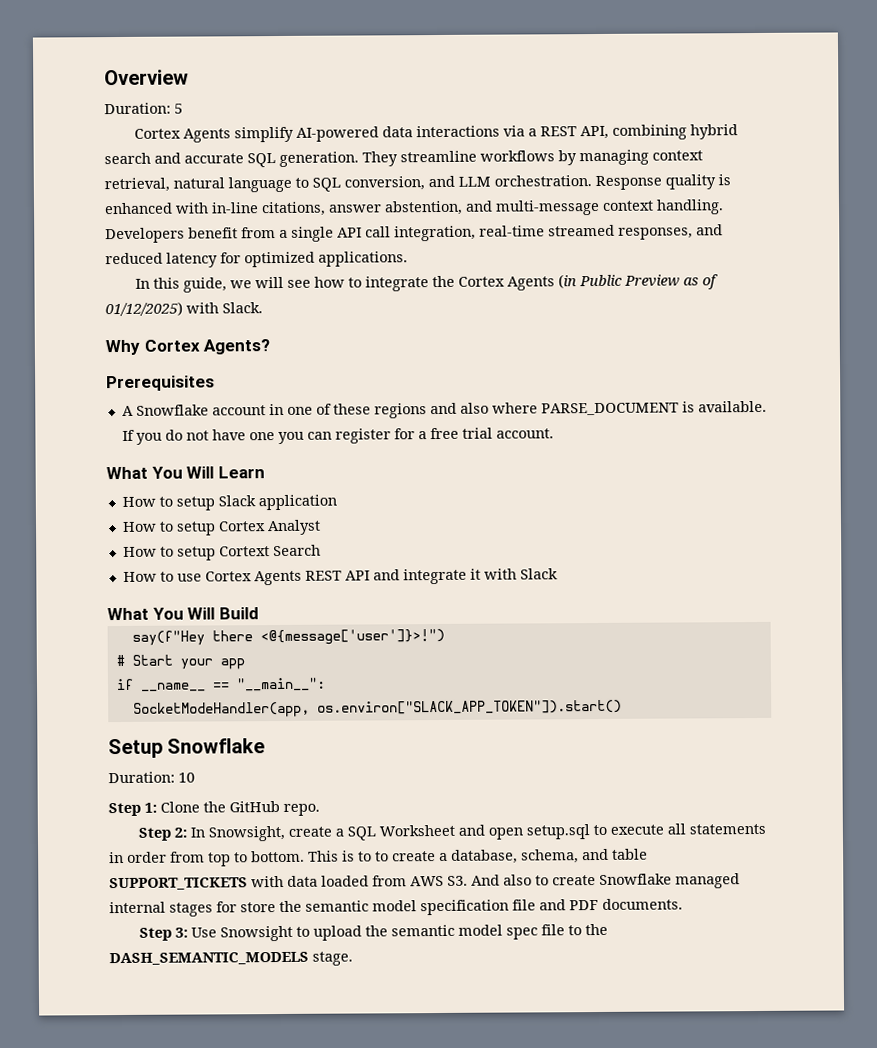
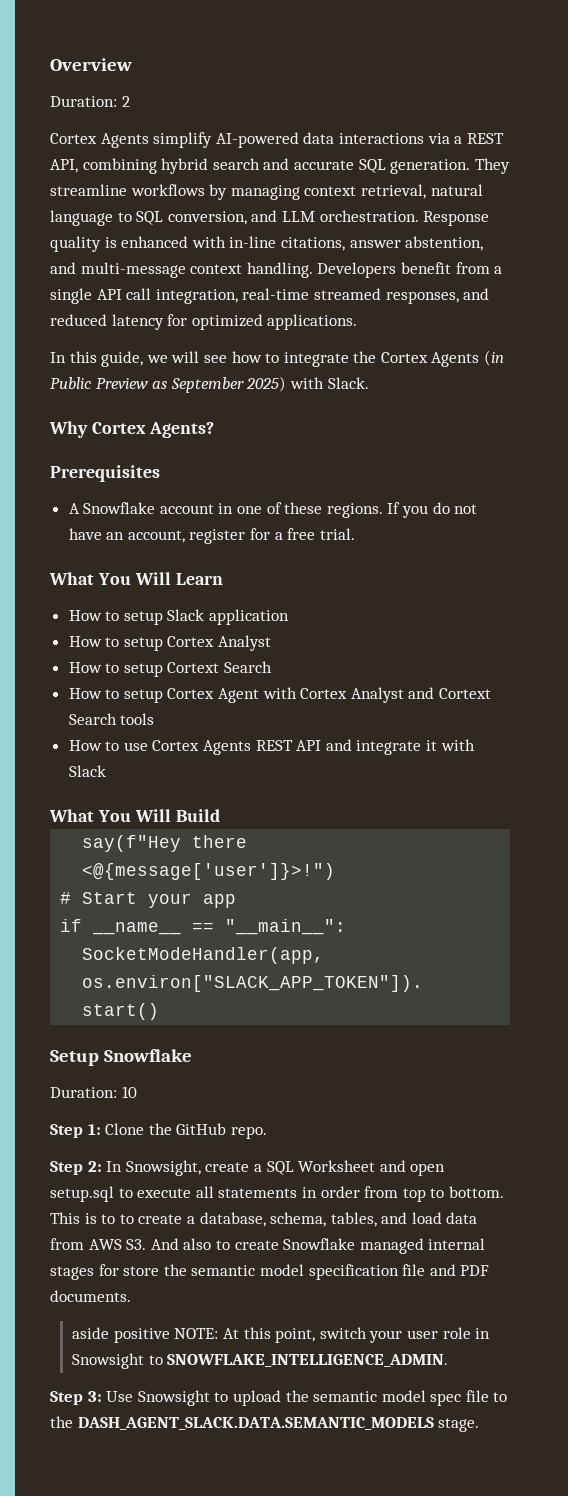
- Duration: 5
+ Duration: 2
- In this guide, we will see how to integrate the Cortex Agents (in Public Preview as of 01/12/2025) with Slack.
+ In this guide, we will see how to integrate the Cortex Agents (in Public Preview as September 2025) with Slack.
- A Snowflake account in one of these regions and also where PARSE_DOCUMENT is available.
+ A Snowflake account in one of these regions.
- If you do not have one you can register for a free trial account.
+ If you do not have an account, register for a free trial.
+ How to setup Cortex Agent with Cortex Analyst and Cortext Search tools
- This is to to create a database, schema, and table SUPPORT_TICKETS with data loaded from AWS S3. And also to create Snowflake managed internal stages for store the semantic model specification file and PDF documents.
+ This is to to create a database, schema, tables, and load data from AWS S3. And also to create Snowflake managed internal stages for store the semantic model specification file and PDF documents.
+ aside positive NOTE: At this point, switch your user role in Snowsight to SNOWFLAKE_INTELLIGENCE_ADMIN.
- Step 3: Use Snowsight to upload the semantic model spec file to the DASH_SEMANTIC_MODELS stage.
+ Step 3: Use Snowsight to upload the semantic model spec file to the DASH_AGENT_SLACK.DATA.SEMANTIC_MODELS stage.

